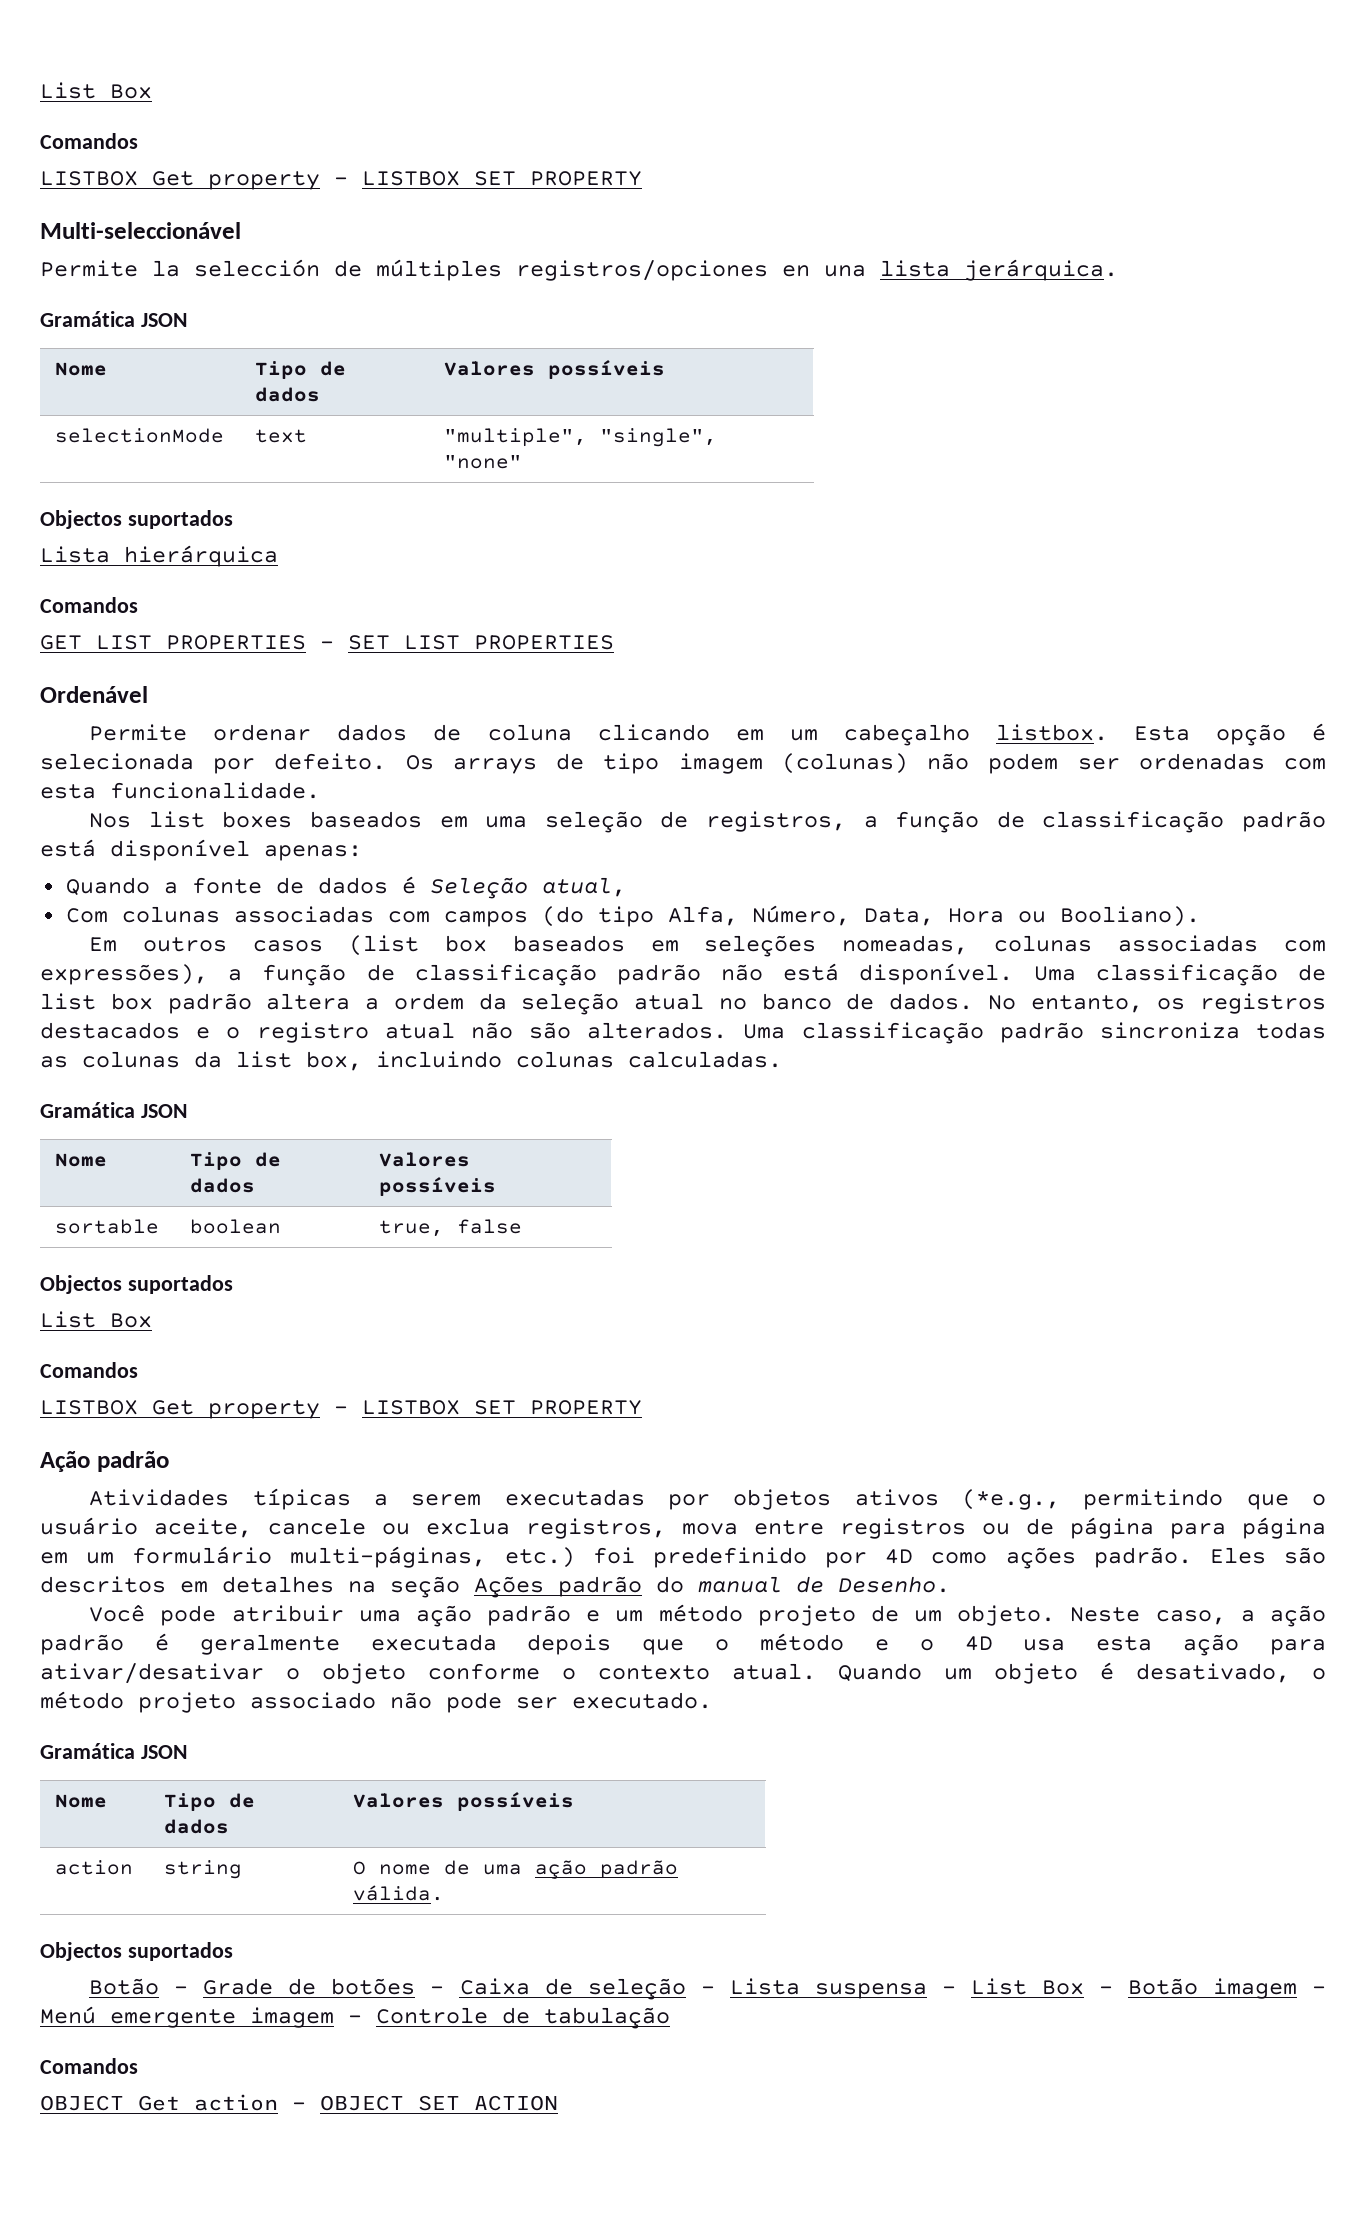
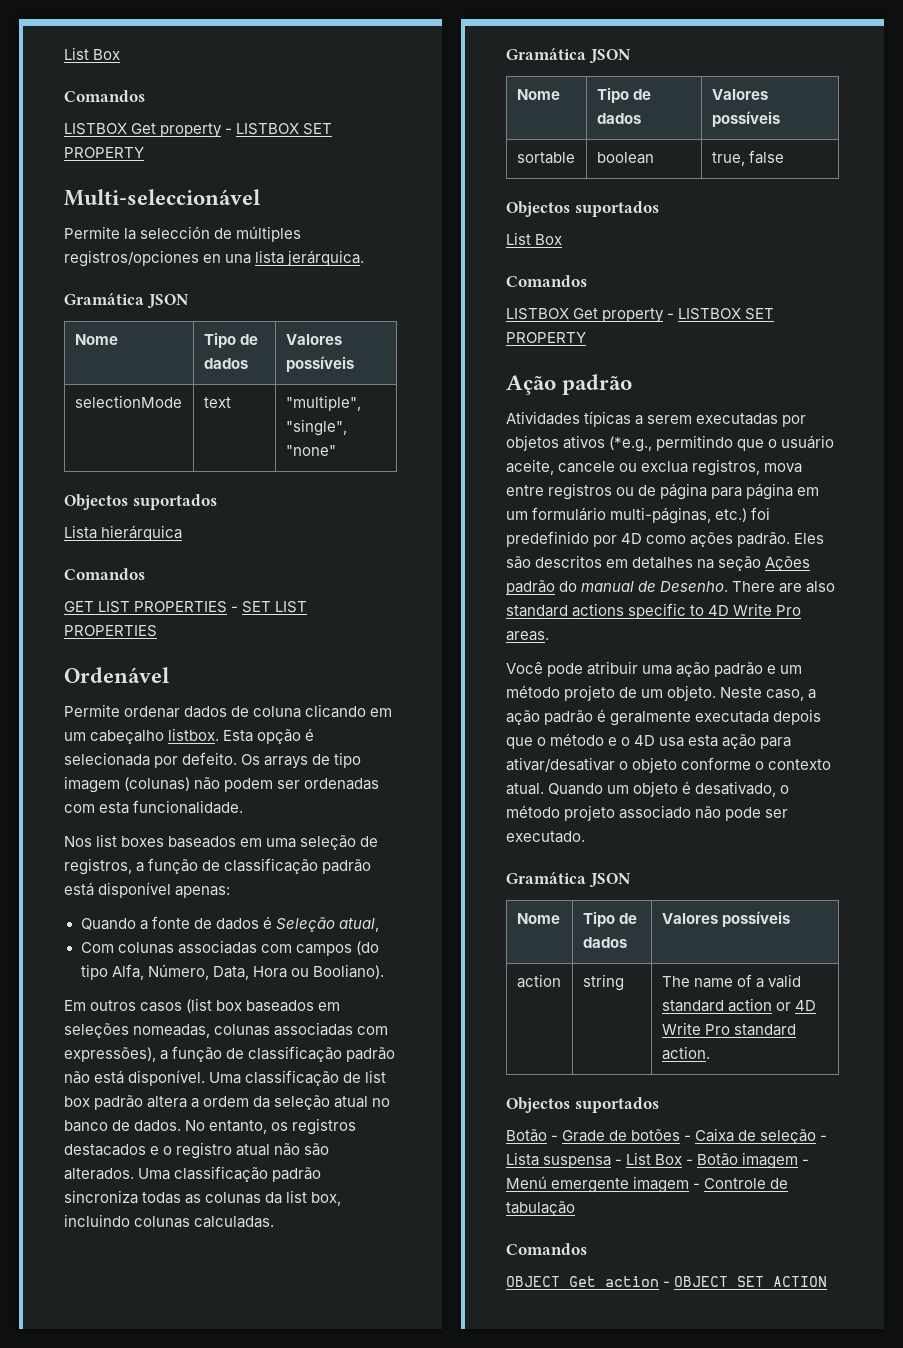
+ There are also standard actions specific to 4D Write Pro areas.
- action | string | O nome de uma ação padrão válida.
+ action | string | The name of a valid standard action or 4D Write Pro standard action.

